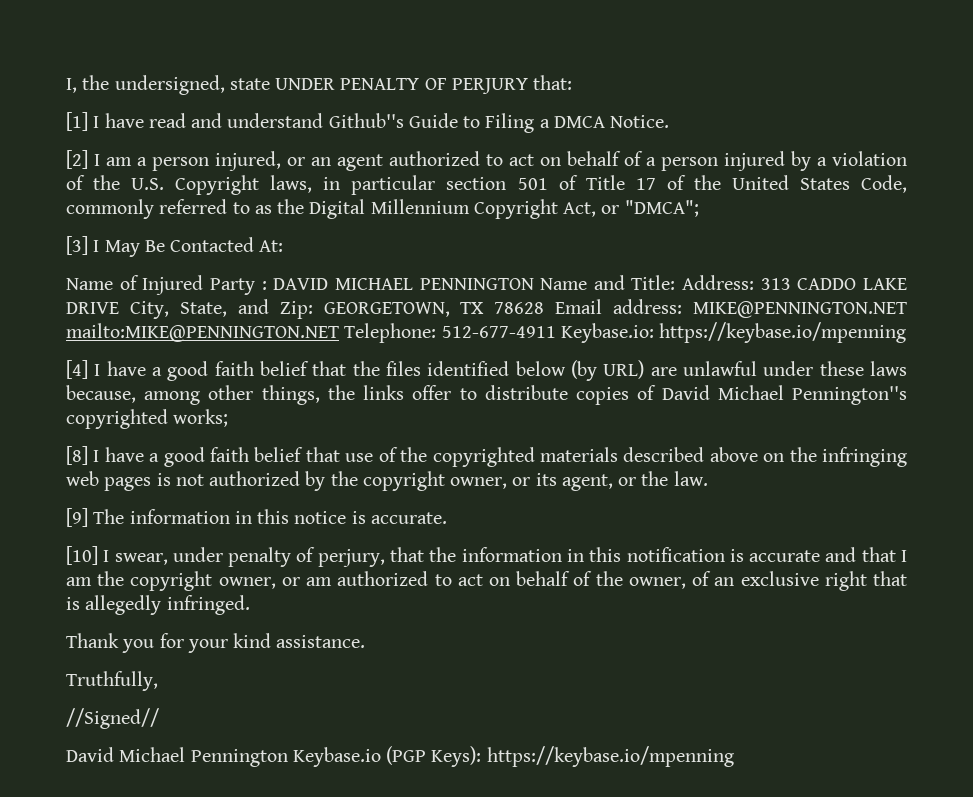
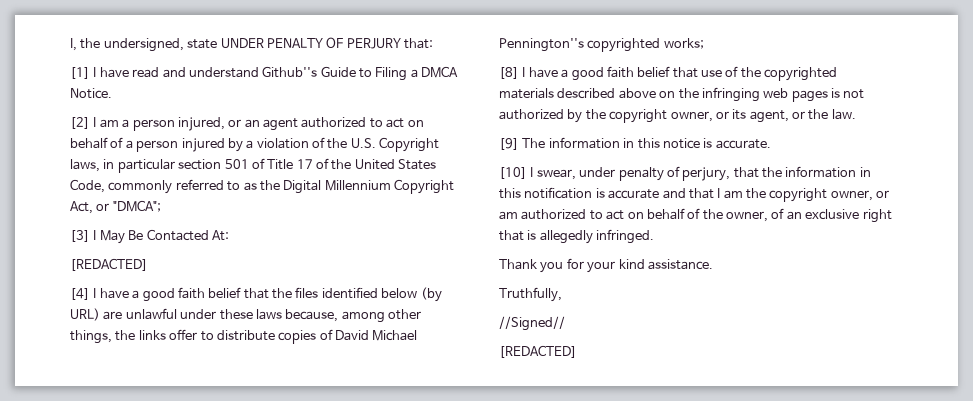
  [3] I May Be Contacted At:
- Name of Injured Party : DAVID MICHAEL PENNINGTON Name and Title: Address: 313 CADDO LAKE DRIVE City, State, and Zip: GEORGETOWN, TX 78628 Email address: MIKE@PENNINGTON.NET mailto:MIKE@PENNINGTON.NET Telephone: 512-677-4911 Keybase.io: https://keybase.io/mpenning
+ [REDACTED]
  //Signed//
- David Michael Pennington Keybase.io (PGP Keys): https://keybase.io/mpenning
+ [REDACTED]

